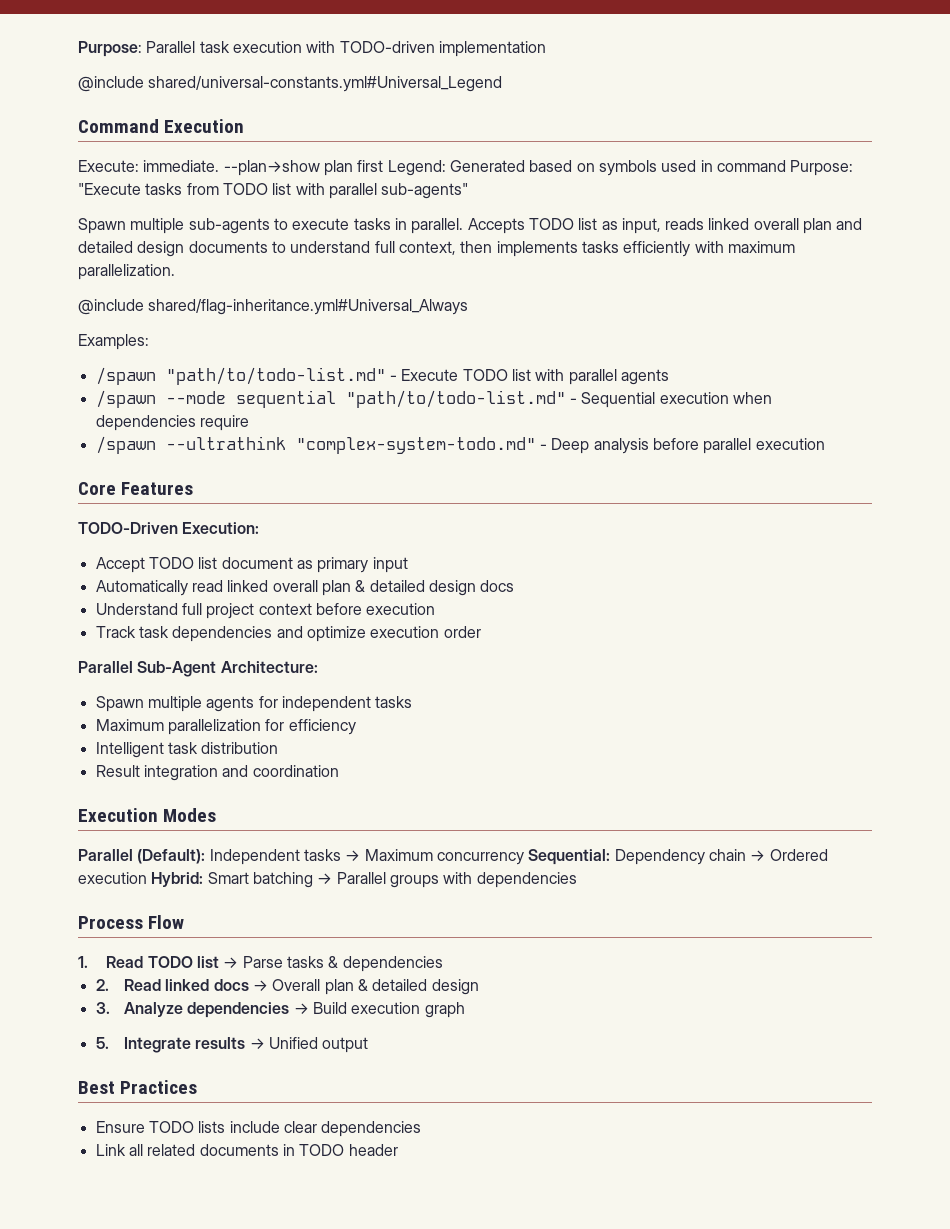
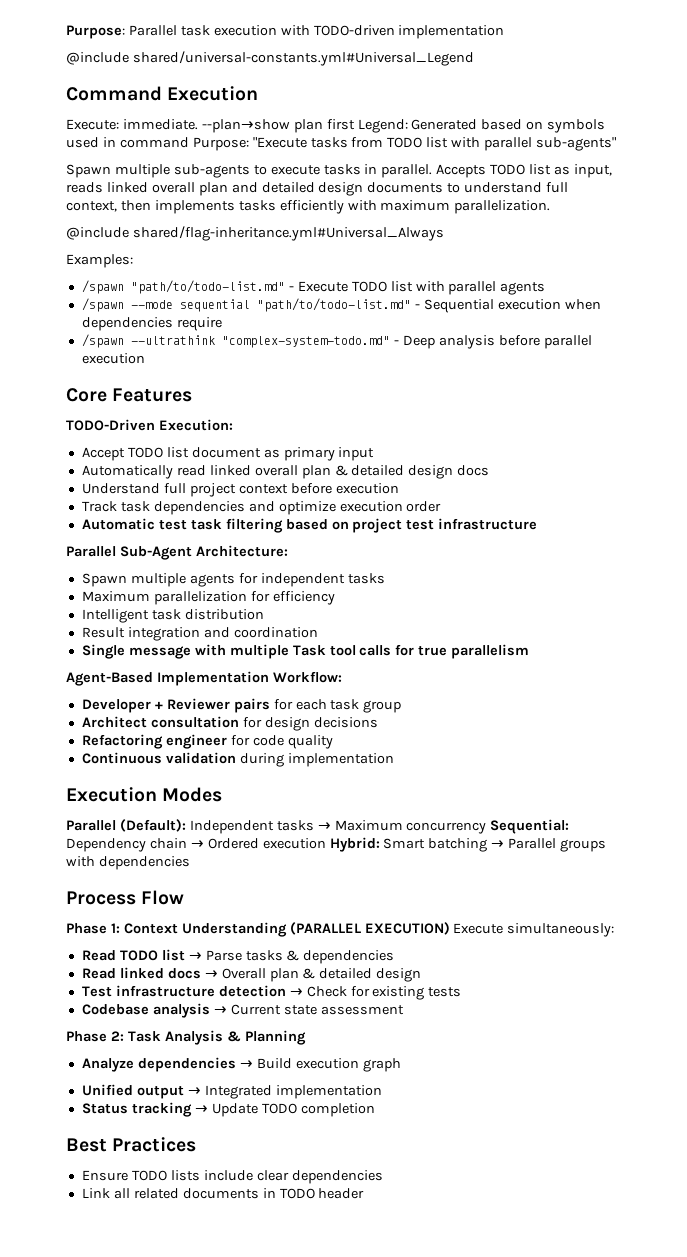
+ Automatic test task filtering based on project test infrastructure
+ Single message with multiple Task tool calls for true parallelism
+ Agent-Based Implementation Workflow:
+ Developer + Reviewer pairs for each task group
+ Architect consultation for design decisions
+ Refactoring engineer for code quality
+ Continuous validation during implementation
- 1. Read TODO list → Parse tasks & dependencies
+ Phase 1: Context Understanding (PARALLEL EXECUTION) Execute simultaneously:
+ Read TODO list → Parse tasks & dependencies
- 2. Read linked docs → Overall plan & detailed design
+ Read linked docs → Overall plan & detailed design
- 3. Analyze dependencies → Build execution graph
+ Test infrastructure detection → Check for existing tests
+ Codebase analysis → Current state assessment
+ Phase 2: Task Analysis & Planning
+ Analyze dependencies → Build execution graph
- 5. Integrate results → Unified output
+ Unified output → Integrated implementation
+ Status tracking → Update TODO completion

